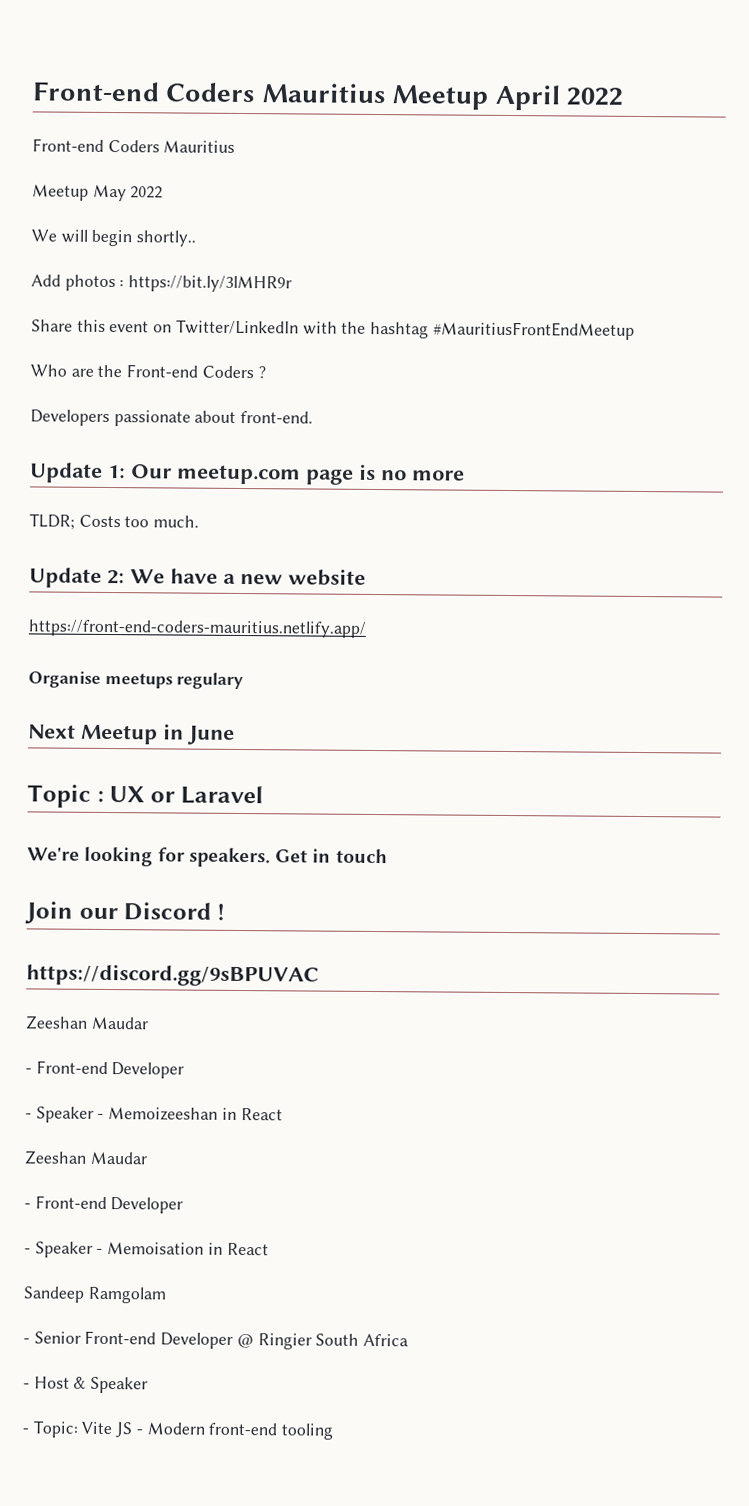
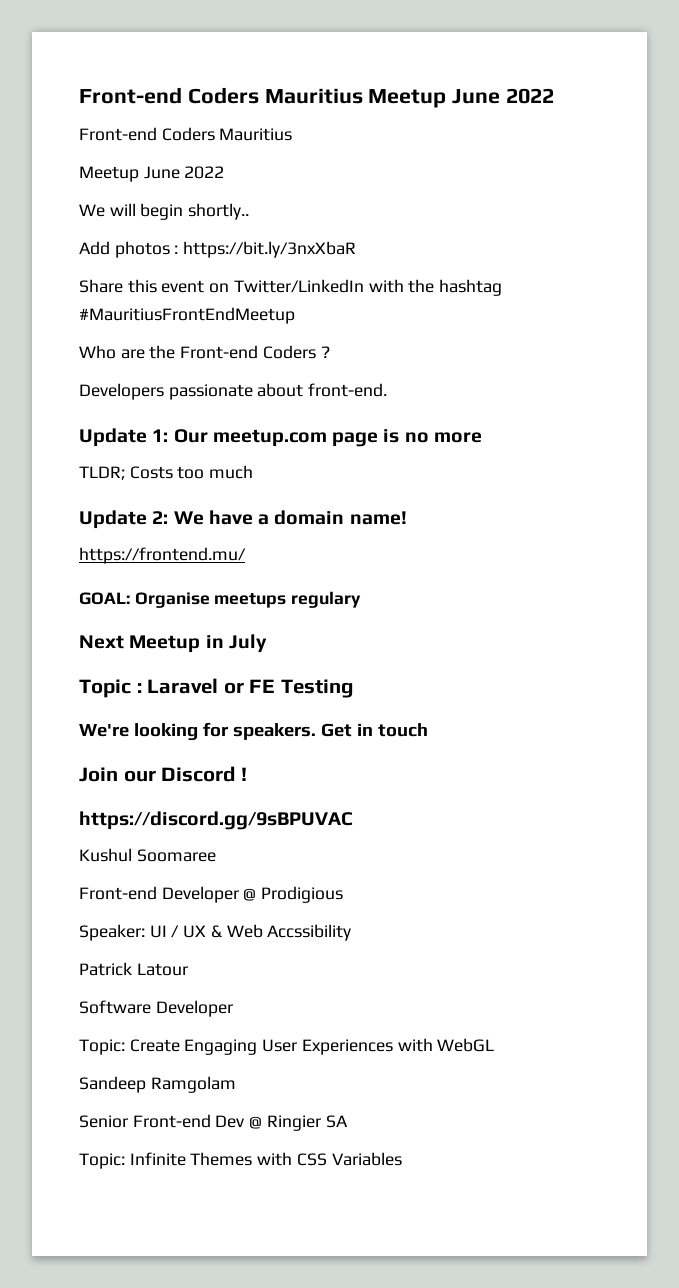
- Front-end Coders Mauritius Meetup April 2022
+ Front-end Coders Mauritius Meetup June 2022
  Front-end Coders Mauritius
- Meetup May 2022
+ Meetup June 2022
- Add photos : https://bit.ly/3lMHR9r
+ Add photos : https://bit.ly/3nxXbaR
- TLDR; Costs too much.
+ TLDR; Costs too much
- Update 2: We have a new website
- https://front-end-coders-mauritius.netlify.app/
- Organise meetups regulary
+ Update 2: We have a domain name!
+ https://frontend.mu/
+ GOAL: Organise meetups regulary
- Next Meetup in June
+ Next Meetup in July
- Topic : UX or Laravel
+ Topic : Laravel or FE Testing
  https://discord.gg/9sBPUVAC
- Zeeshan Maudar
- - Front-end Developer
- - Speaker - Memoizeeshan in React
- Zeeshan Maudar
- - Front-end Developer
- - Speaker - Memoisation in React
+ Kushul Soomaree
+ Front-end Developer @ Prodigious
+ Speaker: UI / UX & Web Accssibility
+ Patrick Latour
+ Software Developer
+ Topic: Create Engaging User Experiences with WebGL
- - Senior Front-end Developer @ Ringier South Africa
- - Host & Speaker
- - Topic: Vite JS - Modern front-end tooling
+ Senior Front-end Dev @ Ringier SA
+ Topic: Infinite Themes with CSS Variables

